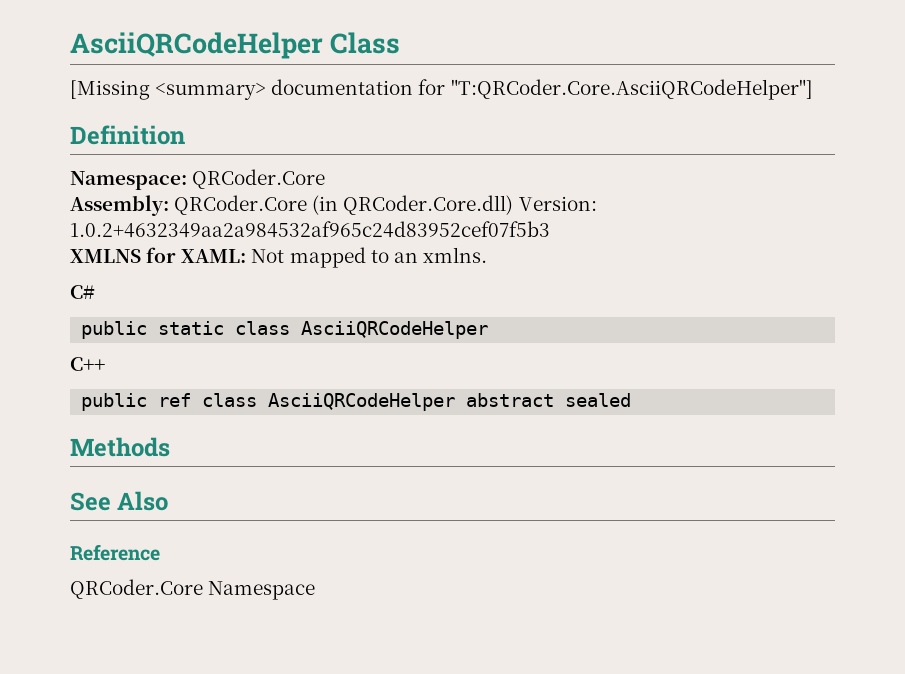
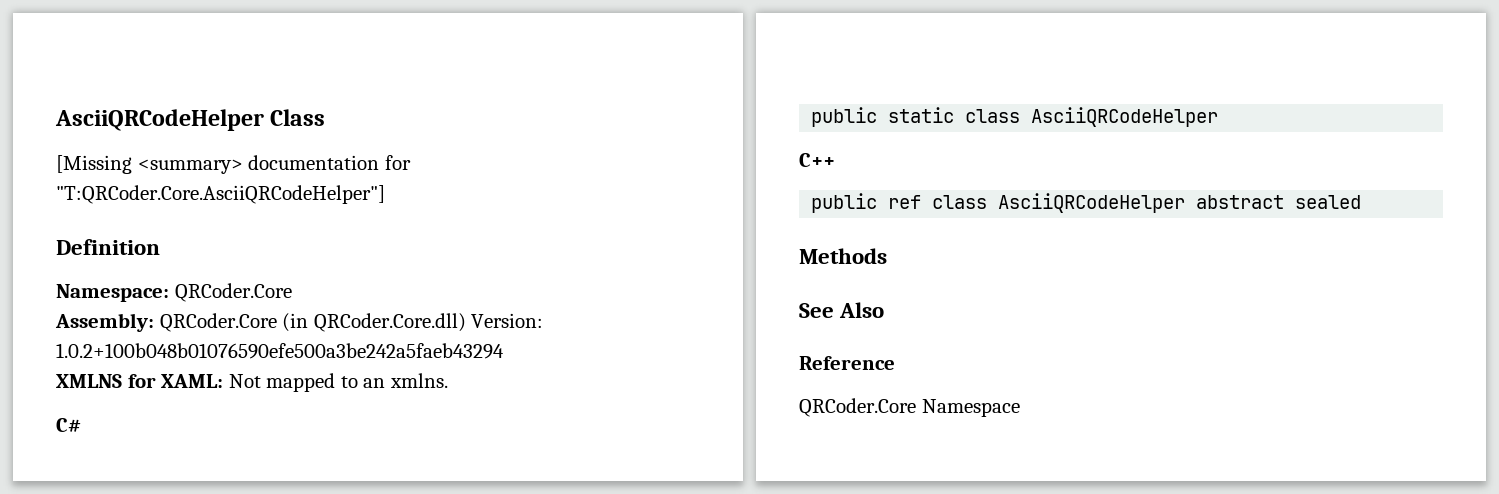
- Assembly: QRCoder.Core (in QRCoder.Core.dll) Version: 1.0.2+4632349aa2a984532af965c24d83952cef07f5b3
+ Assembly: QRCoder.Core (in QRCoder.Core.dll) Version: 1.0.2+100b048b01076590efe500a3be242a5faeb43294

